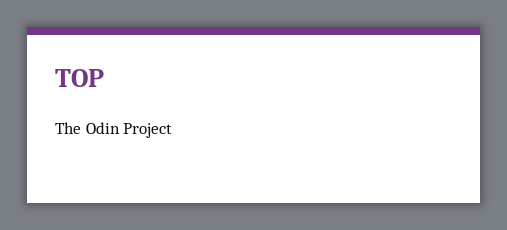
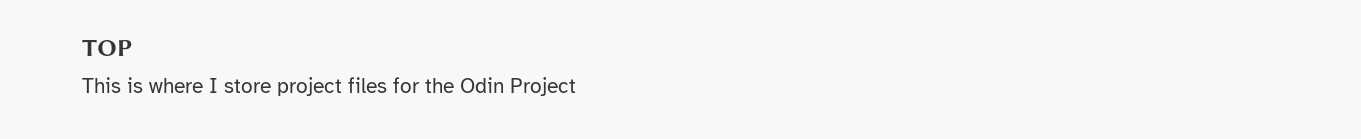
- The Odin Project
+ This is where I store project files for the Odin Project

